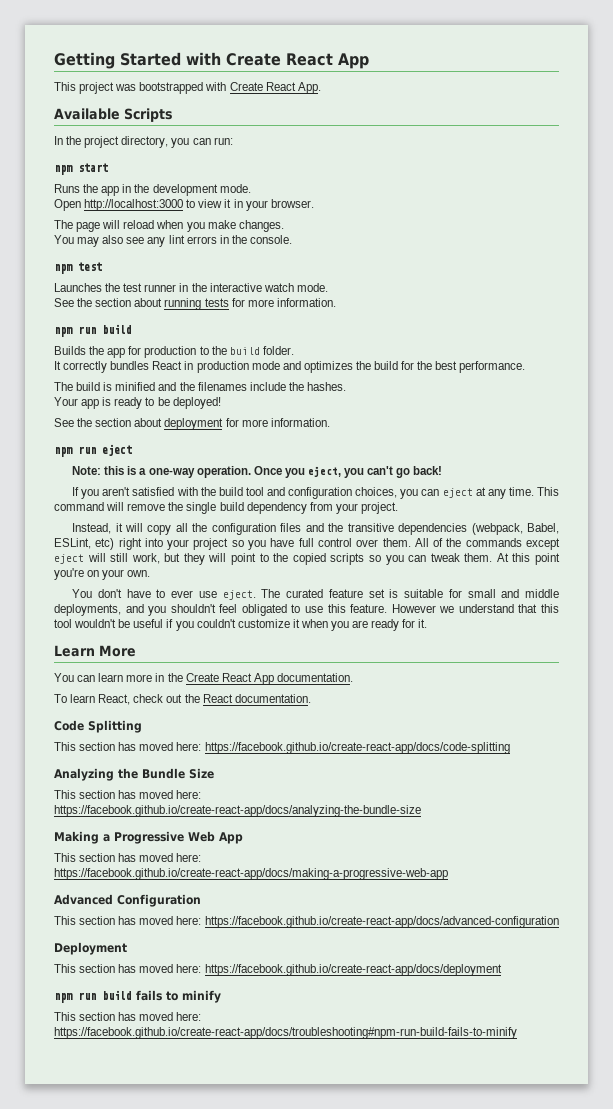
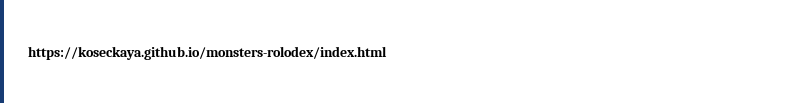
- Getting Started with Create React App
- This project was bootstrapped with Create React App.
- Available Scripts
- In the project directory, you can run:
- npm start
- Runs the app in the development mode.
- Open http://localhost:3000 to view it in your browser.
- The page will reload when you make changes.
- You may also see any lint errors in the console.
- npm test
- Launches the test runner in the interactive watch mode.
- See the section about running tests for more information.
- npm run build
- Builds the app for production to the build folder.
- It correctly bundles React in production mode and optimizes the build for the best performance.
- The build is minified and the filenames include the hashes.
- Your app is ready to be deployed!
- See the section about deployment for more information.
- npm run eject
- Note: this is a one-way operation. Once you eject, you can't go back!
- If you aren't satisfied with the build tool and configuration choices, you can eject at any time. This command will remove the single build dependency from your project.
- Instead, it will copy all the configuration files and the transitive dependencies (webpack, Babel, ESLint, etc) right into your project so you have full control over them. All of the commands except eject will still work, but they will point to the copied scripts so you can tweak them. At this point you're on your own.
- You don't have to ever use eject. The curated feature set is suitable for small and middle deployments, and you shouldn't feel obligated to use this feature. However we understand that this tool wouldn't be useful if you couldn't customize it when you are ready for it.
- Learn More
- You can learn more in the Create React App documentation.
- To learn React, check out the React documentation.
- Code Splitting
- This section has moved here: https://facebook.github.io/create-react-app/docs/code-splitting
- Analyzing the Bundle Size
- This section has moved here: https://facebook.github.io/create-react-app/docs/analyzing-the-bundle-size
- Making a Progressive Web App
- This section has moved here: https://facebook.github.io/create-react-app/docs/making-a-progressive-web-app
- Advanced Configuration
- This section has moved here: https://facebook.github.io/create-react-app/docs/advanced-configuration
- Deployment
- This section has moved here: https://facebook.github.io/create-react-app/docs/deployment
- npm run build fails to minify
- This section has moved here: https://facebook.github.io/create-react-app/docs/troubleshooting#npm-run-build-fails-to-minify
+ https://koseckaya.github.io/monsters-rolodex/index.html

